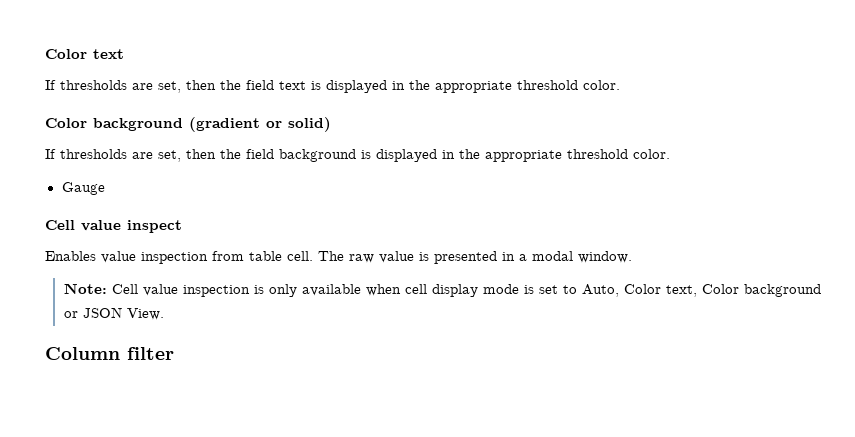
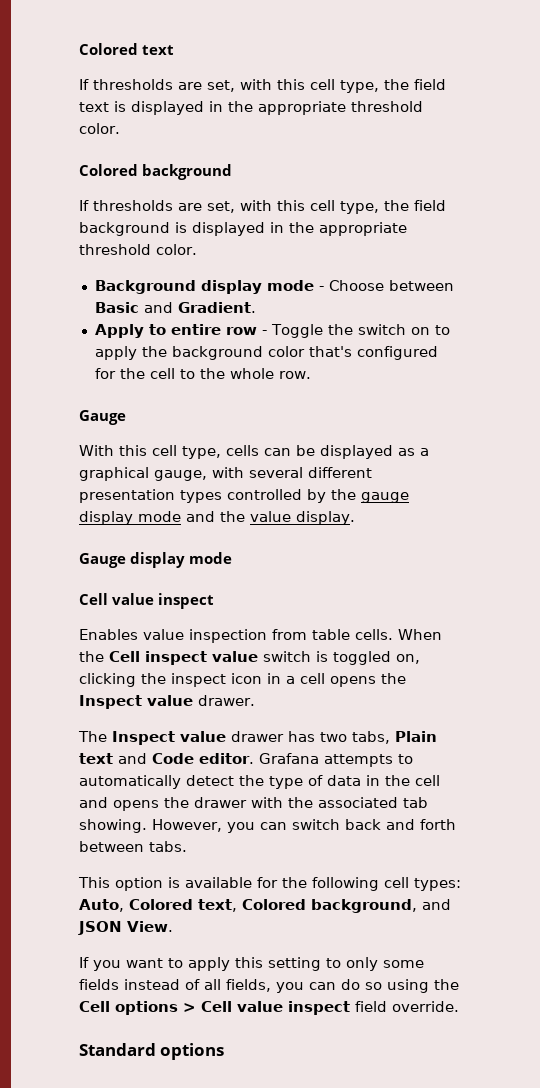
- Color text
+ Colored text
- If thresholds are set, then the field text is displayed in the appropriate threshold color.
+ If thresholds are set, with this cell type, the field text is displayed in the appropriate threshold color.
- Color background (gradient or solid)
- If thresholds are set, then the field background is displayed in the appropriate threshold color.
+ Colored background
+ If thresholds are set, with this cell type, the field background is displayed in the appropriate threshold color.
+ Background display mode - Choose between Basic and Gradient.
+ Apply to entire row - Toggle the switch on to apply the background color that's configured for the cell to the whole row.
  Gauge
+ With this cell type, cells can be displayed as a graphical gauge, with several different presentation types controlled by the gauge display mode and the value display.
+ Gauge display mode
- Enables value inspection from table cell. The raw value is presented in a modal window.
- Note: Cell value inspection is only available when cell display mode is set to Auto, Color text, Color background or JSON View.
- Column filter
+ Enables value inspection from table cells. When the Cell inspect value switch is toggled on, clicking the inspect icon in a cell opens the Inspect value drawer.
+ The Inspect value drawer has two tabs, Plain text and Code editor. Grafana attempts to automatically detect the type of data in the cell and opens the drawer with the associated tab showing. However, you can switch back and forth between tabs.
+ This option is available for the following cell types: Auto, Colored text, Colored background, and JSON View.
+ If you want to apply this setting to only some fields instead of all fields, you can do so using the Cell options > Cell value inspect field override.
+ Standard options

